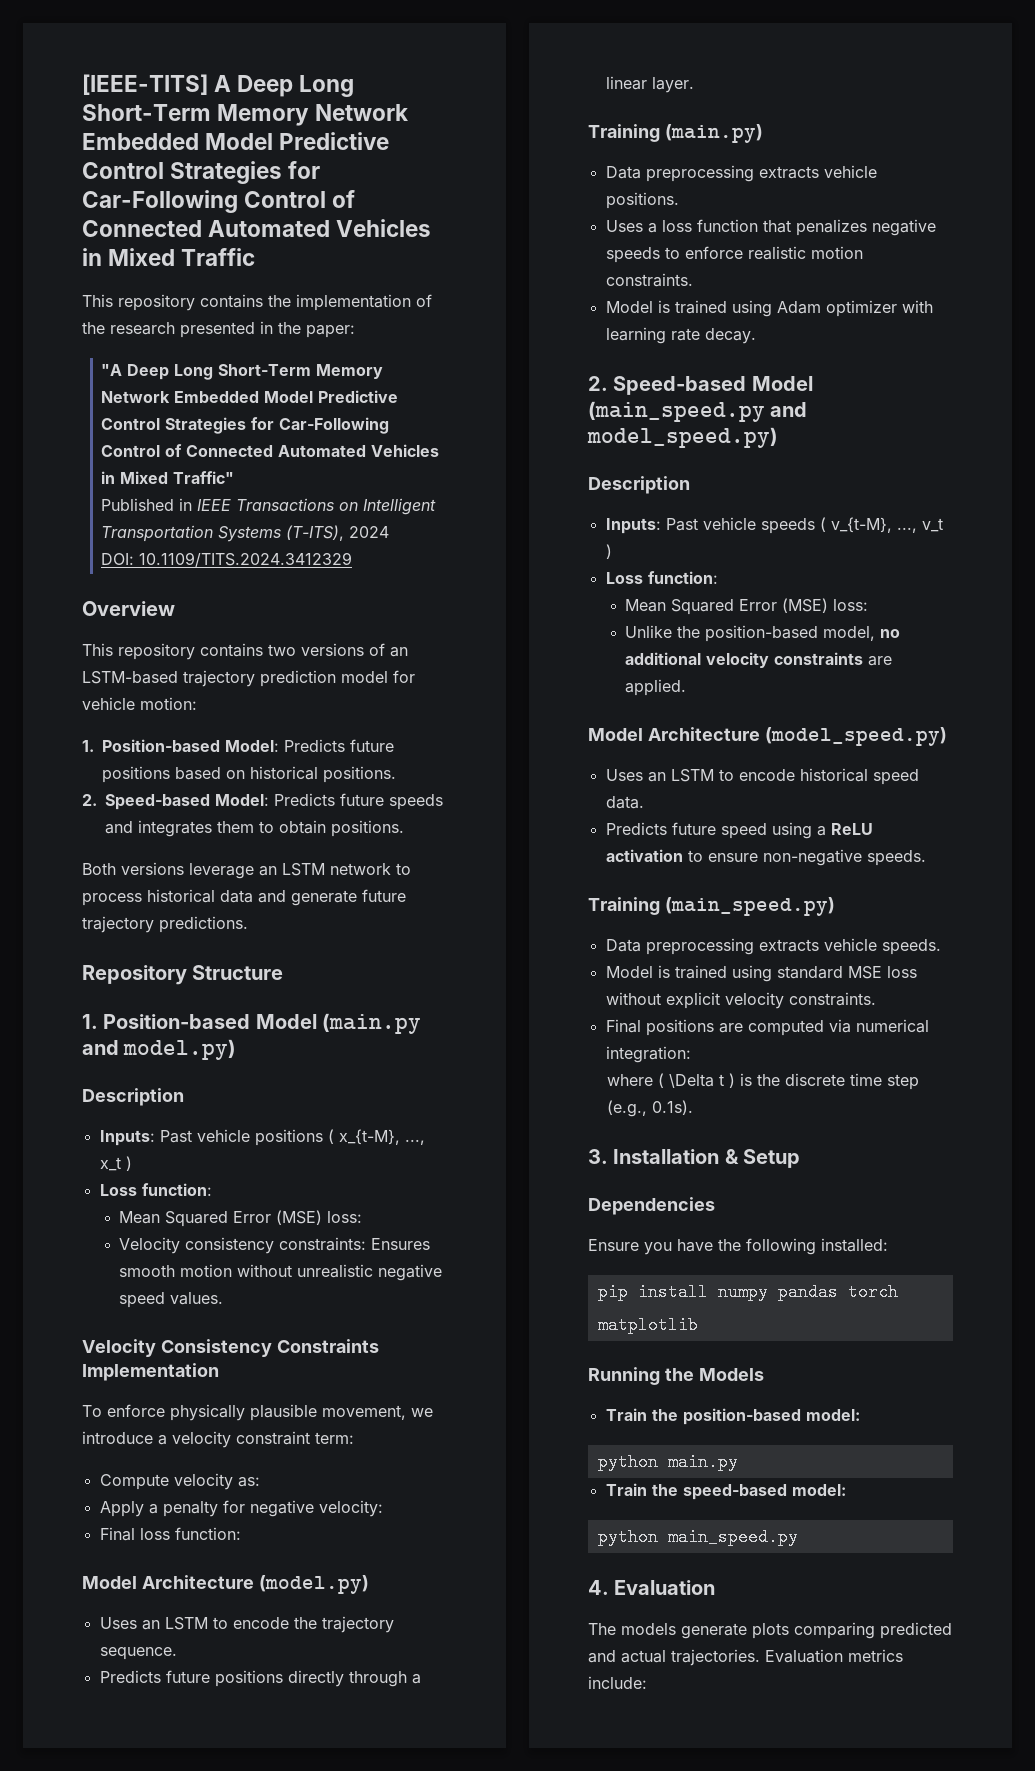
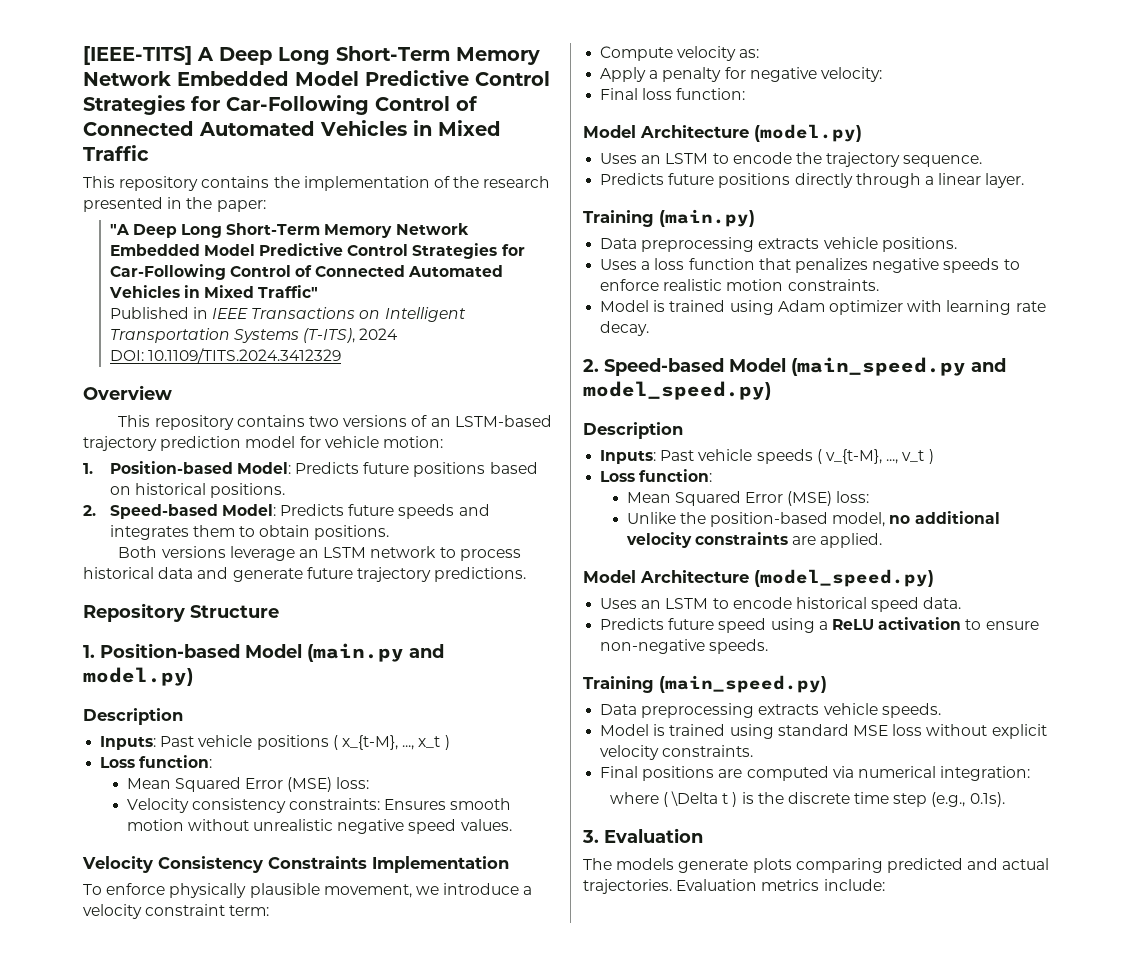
- 3. Installation & Setup
- Dependencies
- Ensure you have the following installed:
- pip install numpy pandas torch matplotlib
- Running the Models
- Train the position-based model:
- python main.py
- Train the speed-based model:
- python main_speed.py
- 4. Evaluation
+ 3. Evaluation

